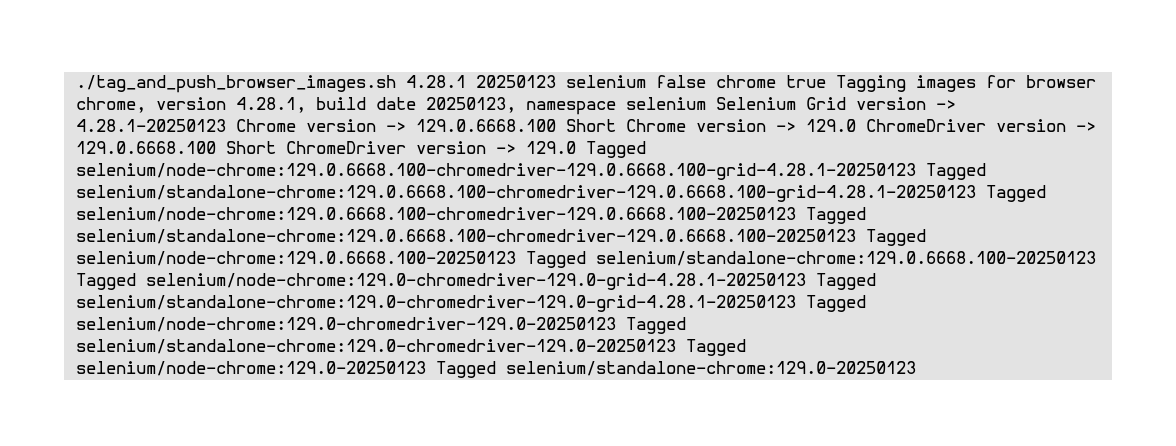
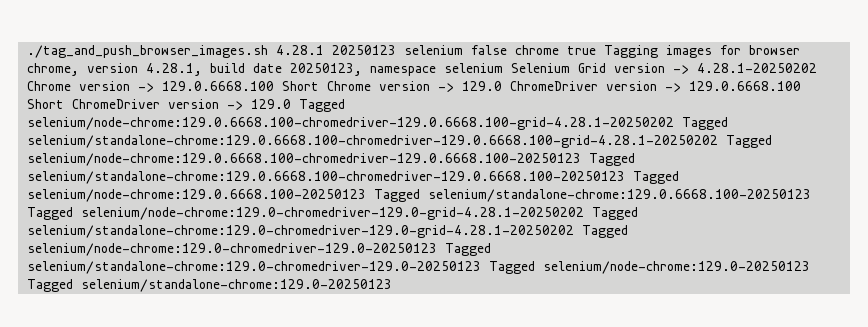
- ./tag_and_push_browser_images.sh 4.28.1 20250123 selenium false chrome true Tagging images for browser chrome, version 4.28.1, build date 20250123, namespace selenium Selenium Grid version -> 4.28.1-20250123 Chrome version -> 129.0.6668.100 Short Chrome version -> 129.0 ChromeDriver version -> 129.0.6668.100 Short ChromeDriver version -> 129.0 Tagged selenium/node-chrome:129.0.6668.100-chromedriver-129.0.6668.100-grid-4.28.1-20250123 Tagged selenium/standalone-chrome:129.0.6668.100-chromedriver-129.0.6668.100-grid-4.28.1-20250123 Tagged selenium/node-chrome:129.0.6668.100-chromedriver-129.0.6668.100-20250123 Tagged selenium/standalone-chrome:129.0.6668.100-chromedriver-129.0.6668.100-20250123 Tagged selenium/node-chrome:129.0.6668.100-20250123 Tagged selenium/standalone-chrome:129.0.6668.100-20250123 Tagged selenium/node-chrome:129.0-chromedriver-129.0-grid-4.28.1-20250123 Tagged selenium/standalone-chrome:129.0-chromedriver-129.0-grid-4.28.1-20250123 Tagged selenium/node-chrome:129.0-chromedriver-129.0-20250123 Tagged selenium/standalone-chrome:129.0-chromedriver-129.0-20250123 Tagged selenium/node-chrome:129.0-20250123 Tagged selenium/standalone-chrome:129.0-20250123
+ ./tag_and_push_browser_images.sh 4.28.1 20250123 selenium false chrome true Tagging images for browser chrome, version 4.28.1, build date 20250123, namespace selenium Selenium Grid version -> 4.28.1-20250202 Chrome version -> 129.0.6668.100 Short Chrome version -> 129.0 ChromeDriver version -> 129.0.6668.100 Short ChromeDriver version -> 129.0 Tagged selenium/node-chrome:129.0.6668.100-chromedriver-129.0.6668.100-grid-4.28.1-20250202 Tagged selenium/standalone-chrome:129.0.6668.100-chromedriver-129.0.6668.100-grid-4.28.1-20250202 Tagged selenium/node-chrome:129.0.6668.100-chromedriver-129.0.6668.100-20250123 Tagged selenium/standalone-chrome:129.0.6668.100-chromedriver-129.0.6668.100-20250123 Tagged selenium/node-chrome:129.0.6668.100-20250123 Tagged selenium/standalone-chrome:129.0.6668.100-20250123 Tagged selenium/node-chrome:129.0-chromedriver-129.0-grid-4.28.1-20250202 Tagged selenium/standalone-chrome:129.0-chromedriver-129.0-grid-4.28.1-20250202 Tagged selenium/node-chrome:129.0-chromedriver-129.0-20250123 Tagged selenium/standalone-chrome:129.0-chromedriver-129.0-20250123 Tagged selenium/node-chrome:129.0-20250123 Tagged selenium/standalone-chrome:129.0-20250123

